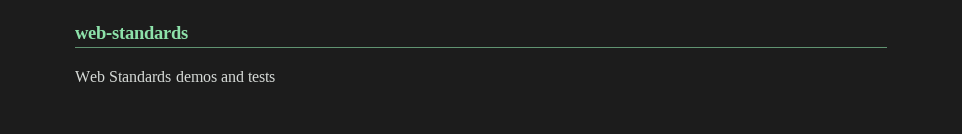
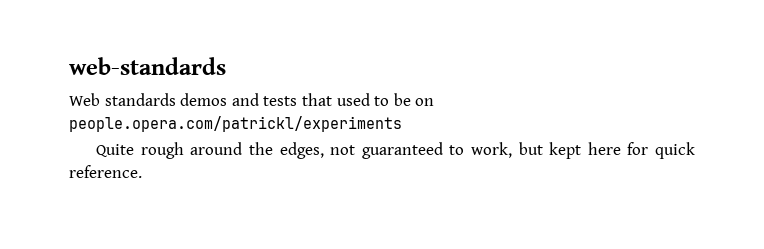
- Web Standards demos and tests
+ Web standards demos and tests that used to be on people.opera.com/patrickl/experiments
+ Quite rough around the edges, not guaranteed to work, but kept here for quick reference.

